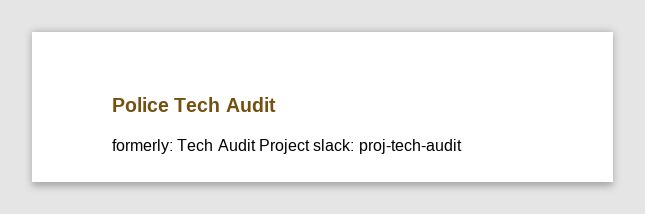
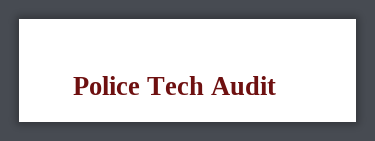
- formerly: Tech Audit Project slack: proj-tech-audit

